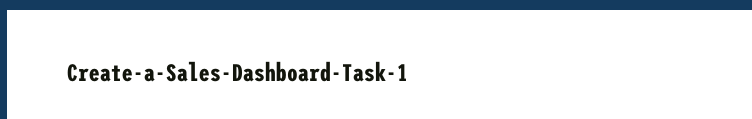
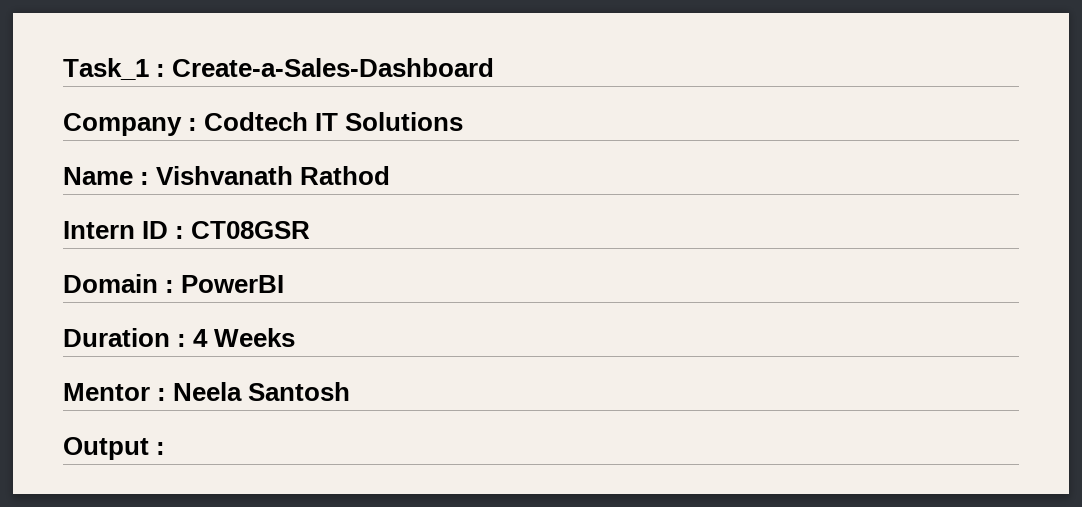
- Create-a-Sales-Dashboard-Task-1
+ Task_1 : Create-a-Sales-Dashboard
+ Company : Codtech IT Solutions
+ Name : Vishvanath Rathod
+ Intern ID : CT08GSR
+ Domain : PowerBI
+ Duration : 4 Weeks
+ Mentor : Neela Santosh
+ Output :

